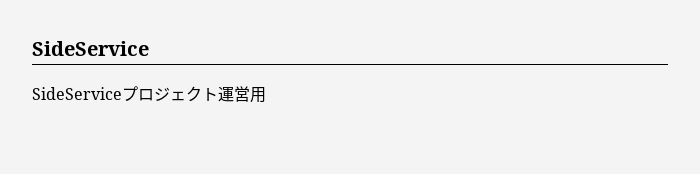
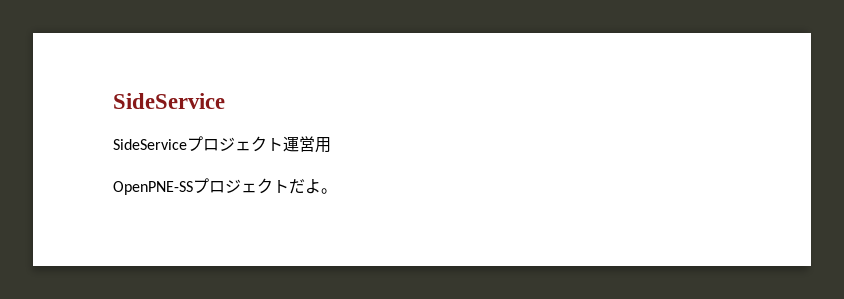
+ OpenPNE-SSプロジェクトだよ。

